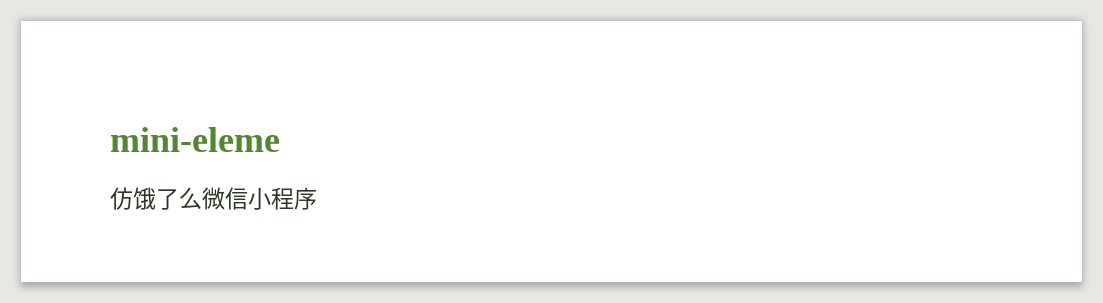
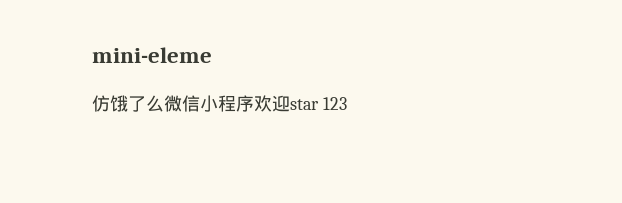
- 仿饿了么微信小程序
+ 仿饿了么微信小程序欢迎star 123

